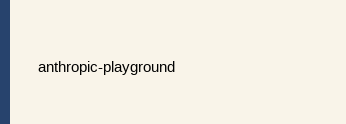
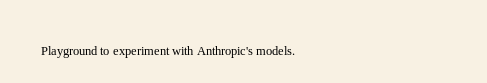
- anthropic-playground
+ Playground to experiment with Anthropic's models.

